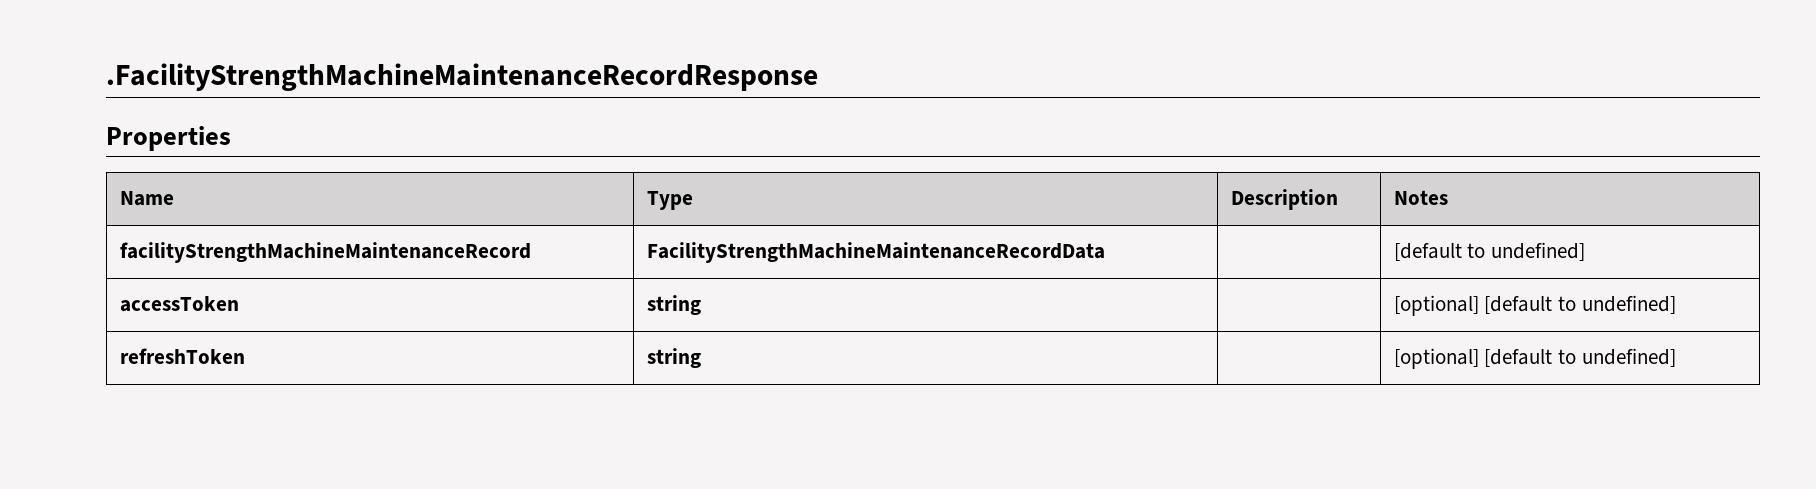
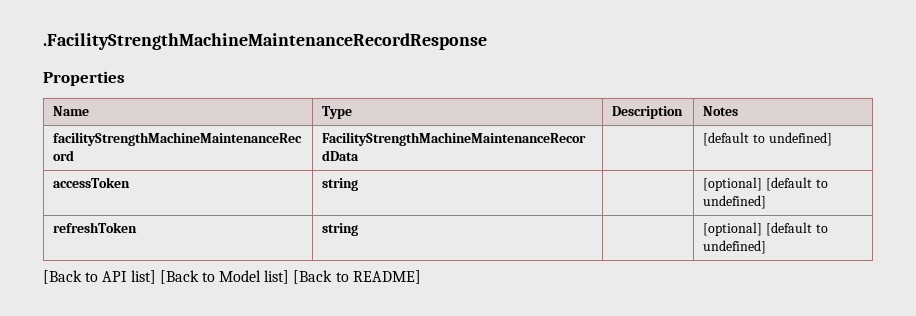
+ [Back to API list] [Back to Model list] [Back to README]

